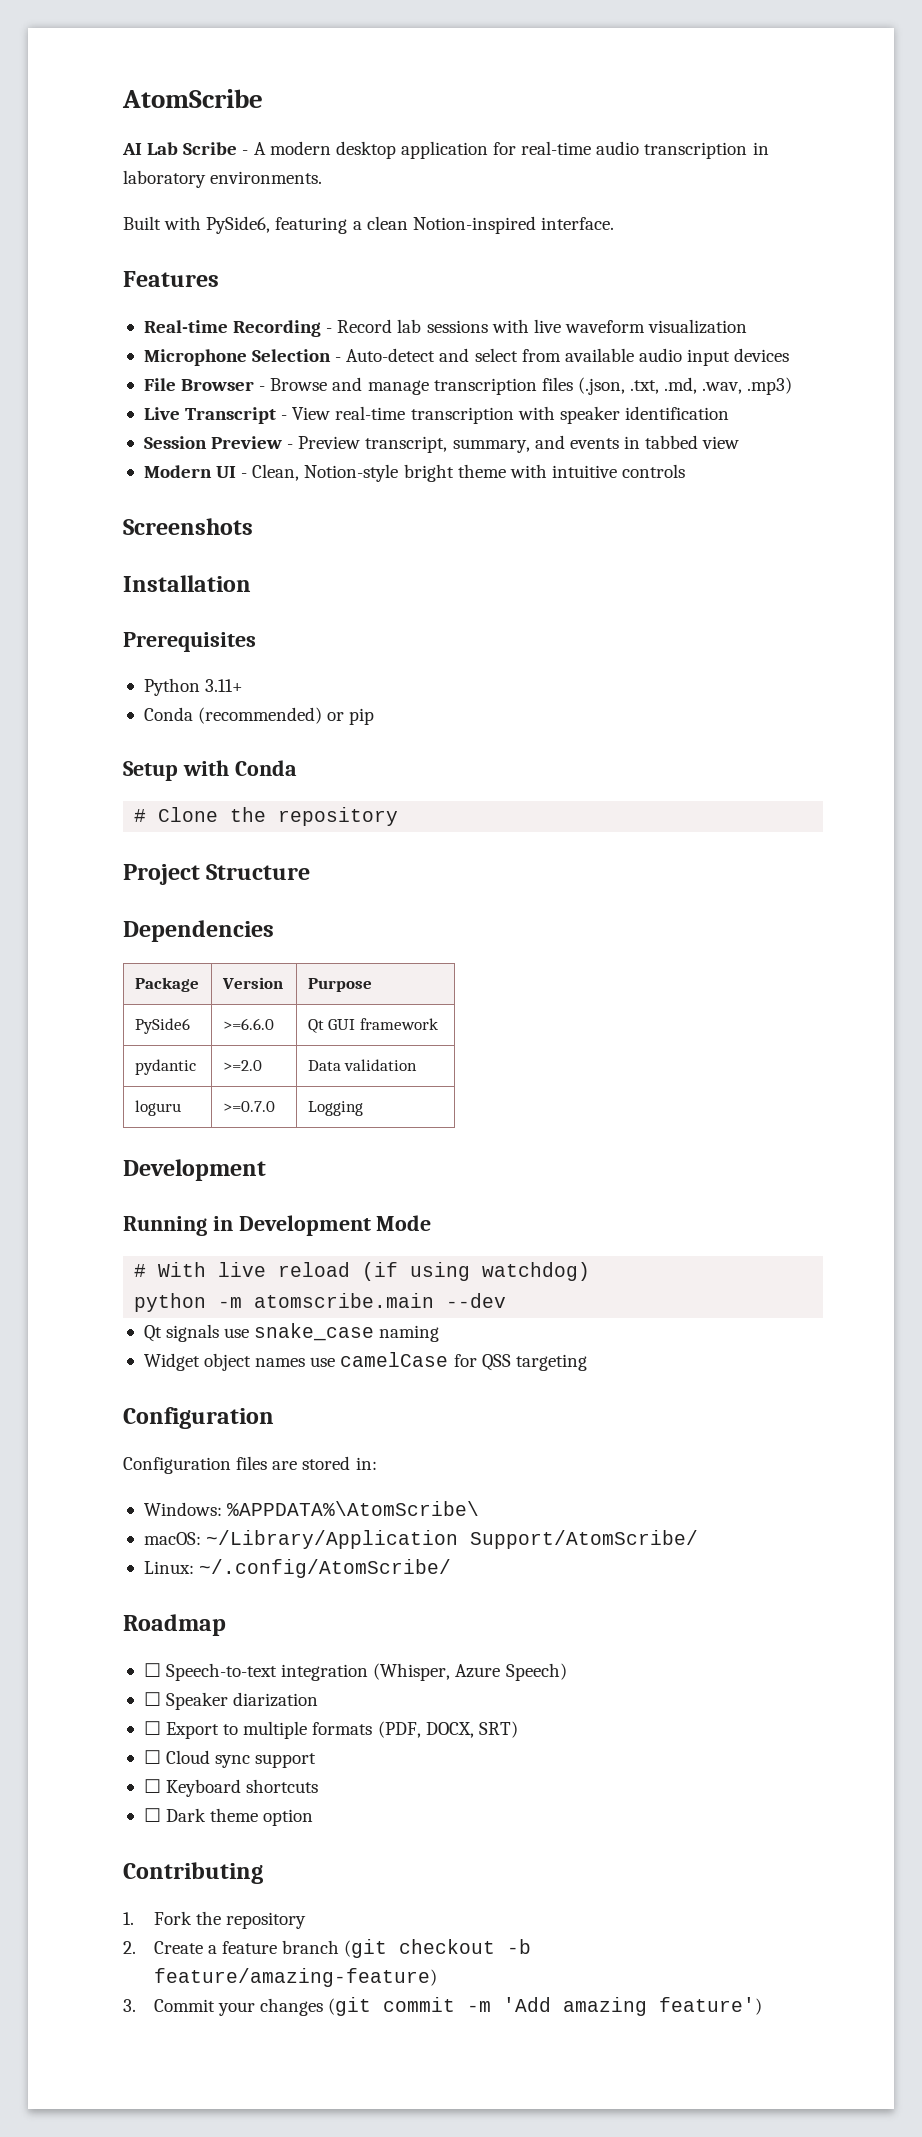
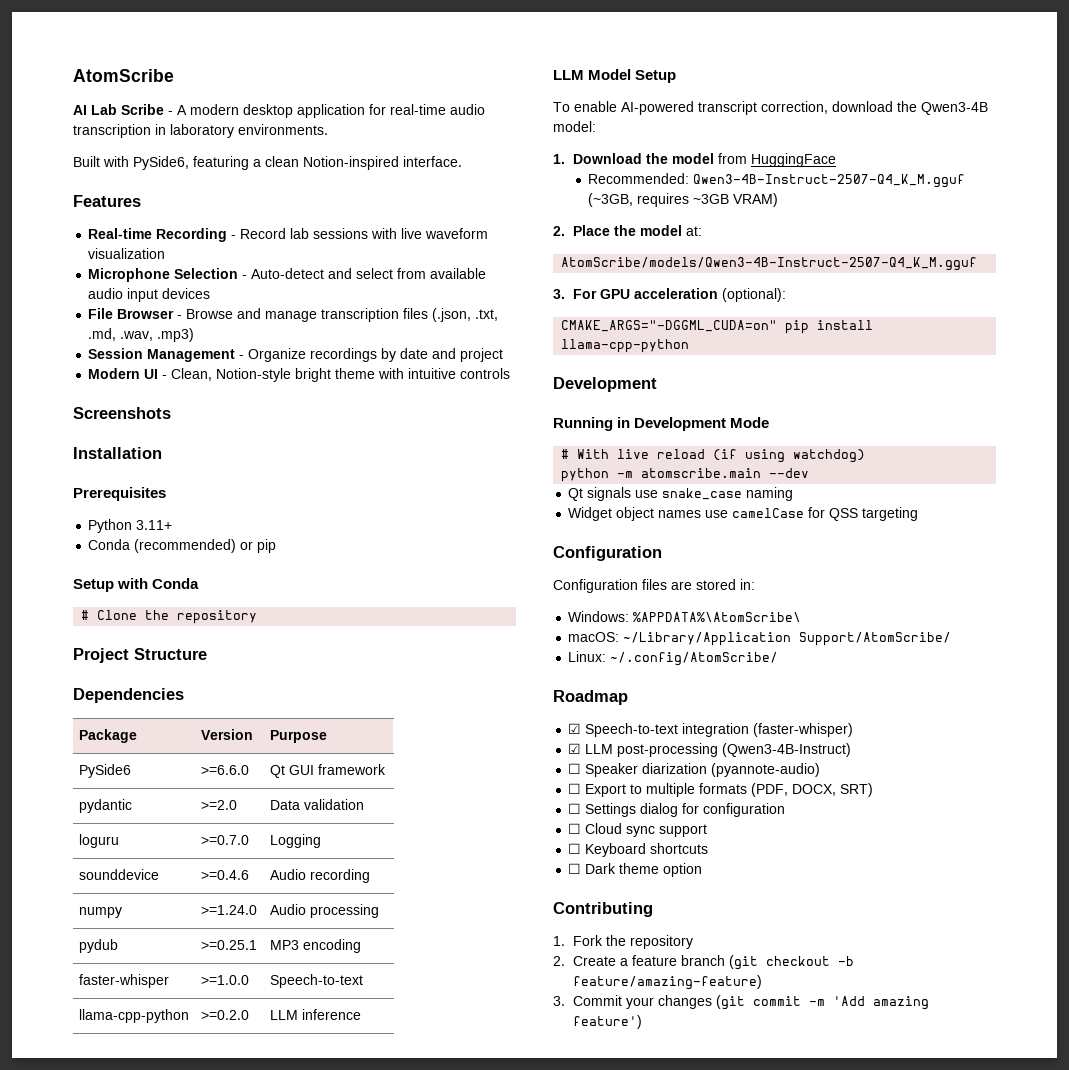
- Live Transcript - View real-time transcription with speaker identification
- Session Preview - Preview transcript, summary, and events in tabbed view
+ Session Management - Organize recordings by date and project
+ sounddevice | >=0.4.6 | Audio recording
+ numpy | >=1.24.0 | Audio processing
+ pydub | >=0.25.1 | MP3 encoding
+ faster-whisper | >=1.0.0 | Speech-to-text
+ llama-cpp-python | >=0.2.0 | LLM inference
+ LLM Model Setup
+ To enable AI-powered transcript correction, download the Qwen3-4B model:
+ 1. Download the model from HuggingFace
+ Recommended: Qwen3-4B-Instruct-2507-Q4_K_M.gguf (~3GB, requires ~3GB VRAM)
+ 2. Place the model at:
+ AtomScribe/models/Qwen3-4B-Instruct-2507-Q4_K_M.gguf
+ 3. For GPU acceleration (optional):
+ CMAKE_ARGS="-DGGML_CUDA=on" pip install llama-cpp-python
- ☐ Speech-to-text integration (Whisper, Azure Speech)
+ ☑ Speech-to-text integration (faster-whisper)
+ ☑ LLM post-processing (Qwen3-4B-Instruct)
- ☐ Speaker diarization
+ ☐ Speaker diarization (pyannote-audio)
+ ☐ Settings dialog for configuration

